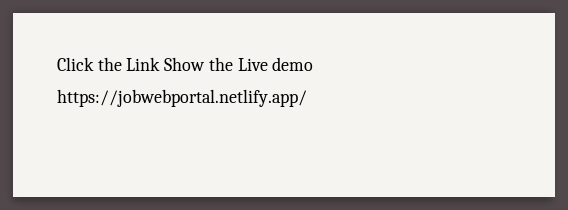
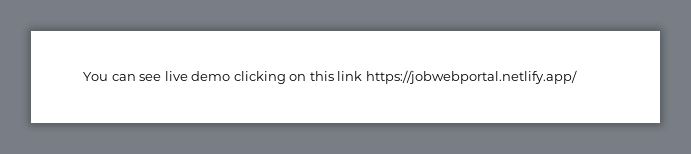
- Click the Link Show the Live demo
- https://jobwebportal.netlify.app/
+ You can see live demo clicking on this link https://jobwebportal.netlify.app/

